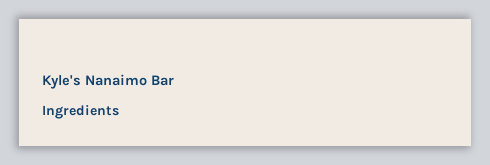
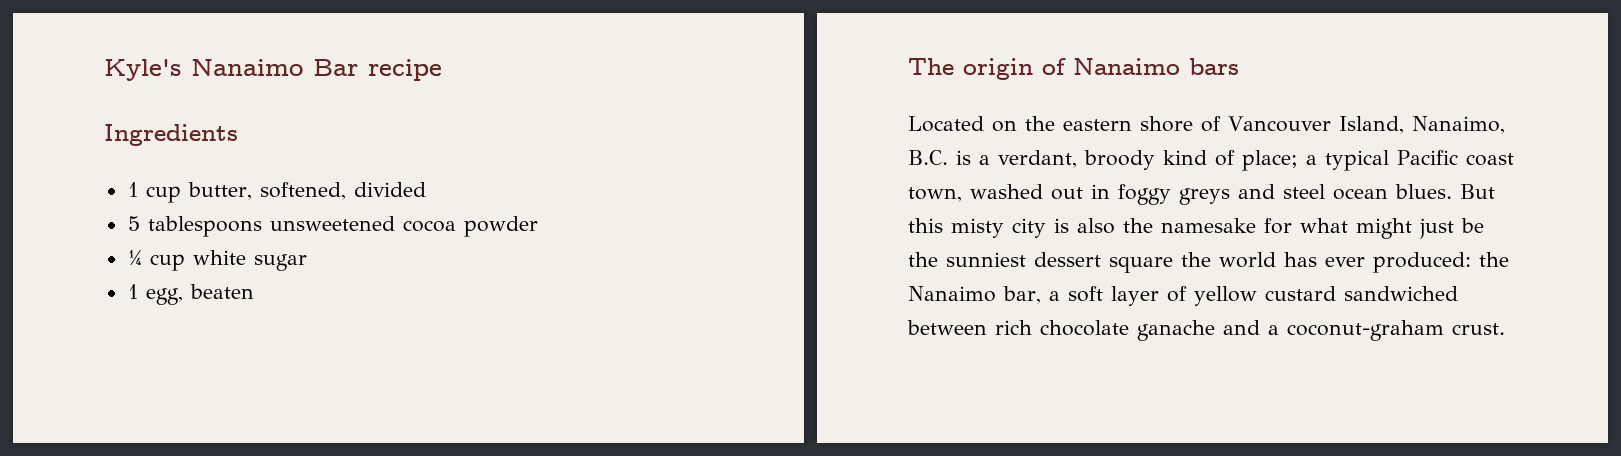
- Kyle's Nanaimo Bar
+ Kyle's Nanaimo Bar recipe
+ 1 cup butter, softened, divided
+ 5 tablespoons unsweetened cocoa powder
+ ¼ cup white sugar
+ 1 egg, beaten
+ The origin of Nanaimo bars
+ Located on the eastern shore of Vancouver Island, Nanaimo, B.C. is a verdant, broody kind of place; a typical Pacific coast town, washed out in foggy greys and steel ocean blues. But this misty city is also the namesake for what might just be the sunniest dessert square the world has ever produced: the Nanaimo bar, a soft layer of yellow custard sandwiched between rich chocolate ganache and a coconut-graham crust.

